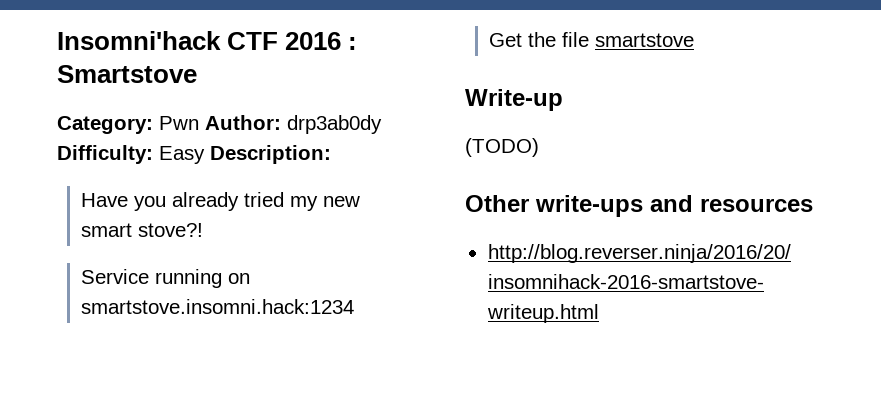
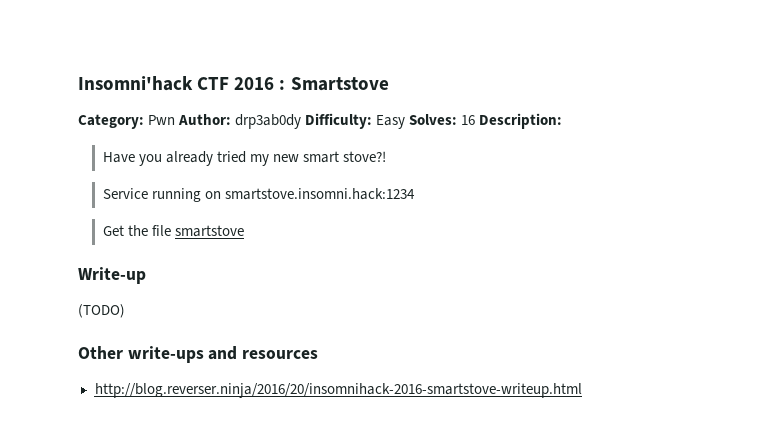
- Category: Pwn Author: drp3ab0dy Difficulty: Easy Description:
+ Category: Pwn Author: drp3ab0dy Difficulty: Easy Solves: 16 Description:

